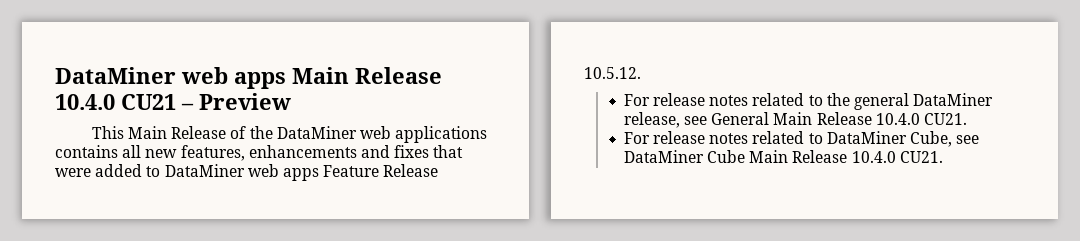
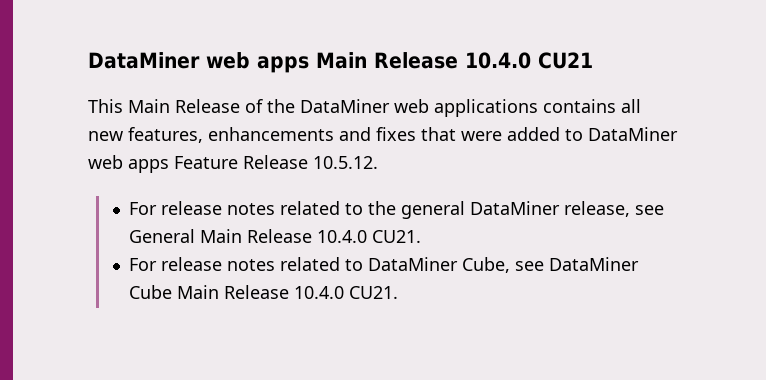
- DataMiner web apps Main Release 10.4.0 CU21 – Preview
+ DataMiner web apps Main Release 10.4.0 CU21

